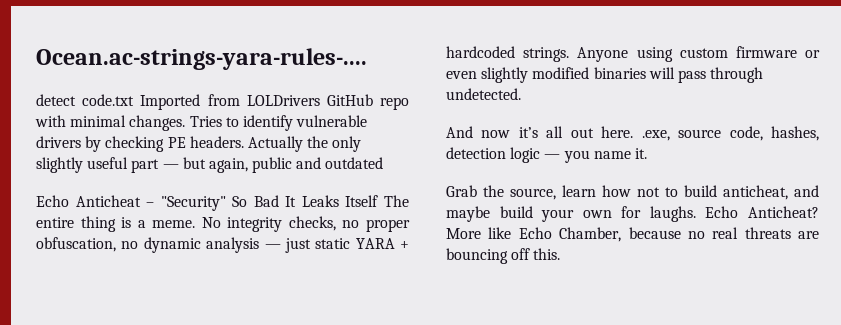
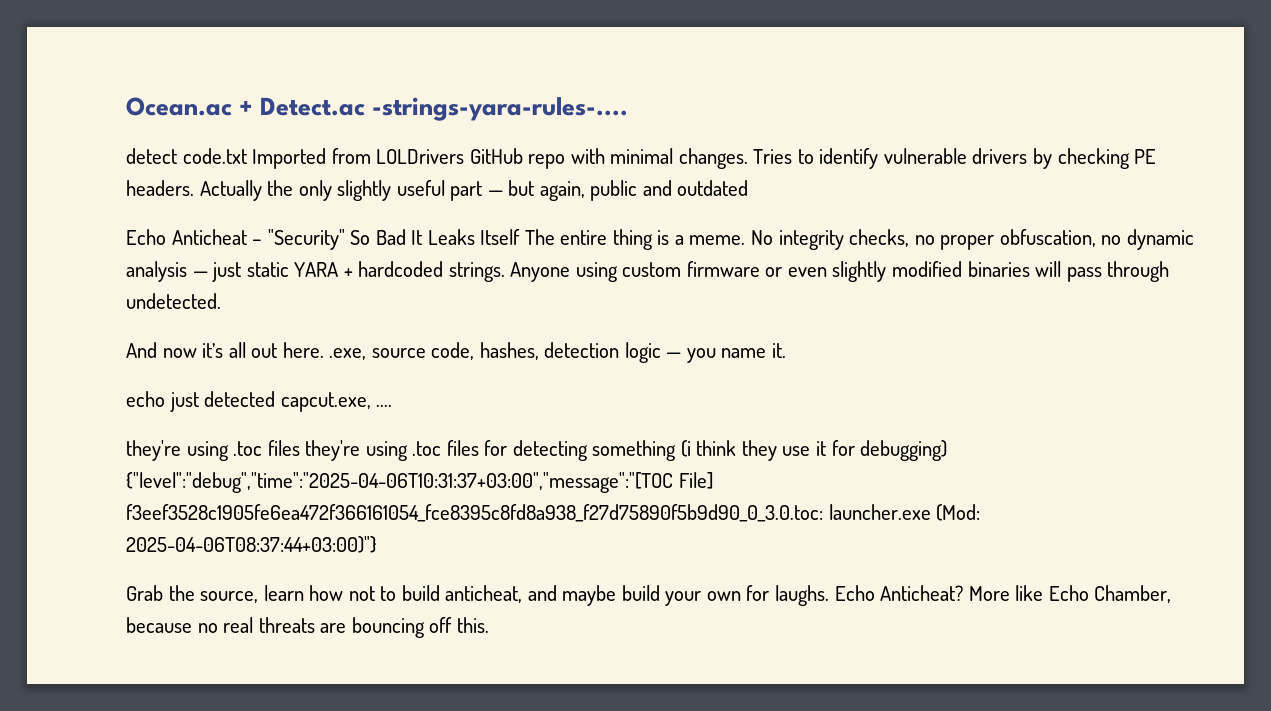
- Ocean.ac-strings-yara-rules-....
+ Ocean.ac + Detect.ac -strings-yara-rules-....
+ echo just detected capcut.exe, ....
+ they're using .toc files they're using .toc files for detecting something (i think they use it for debugging) {"level":"debug","time":"2025-04-06T10:31:37+03:00","message":"[TOC File] f3eef3528c1905fe6ea472f366161054_fce8395c8fd8a938_f27d75890f5b9d90_0_3.0.toc: launcher.exe (Mod: 2025-04-06T08:37:44+03:00)"}

